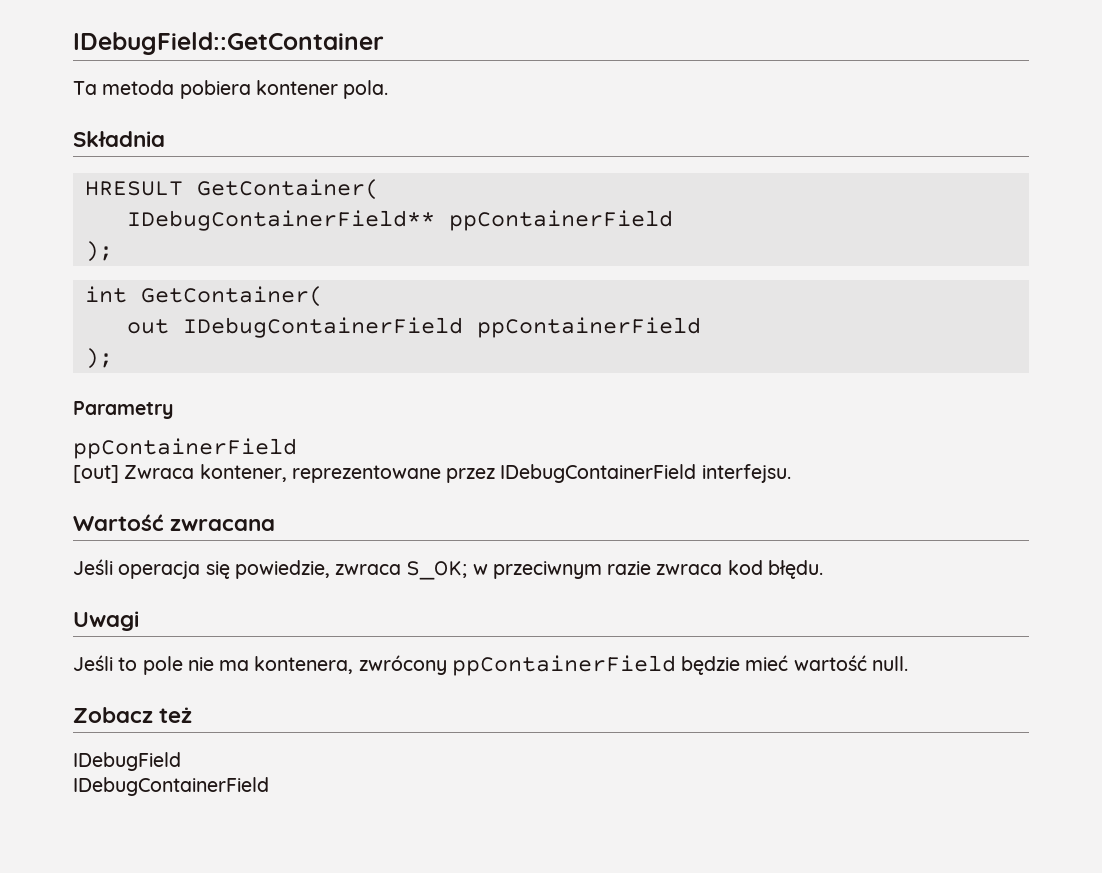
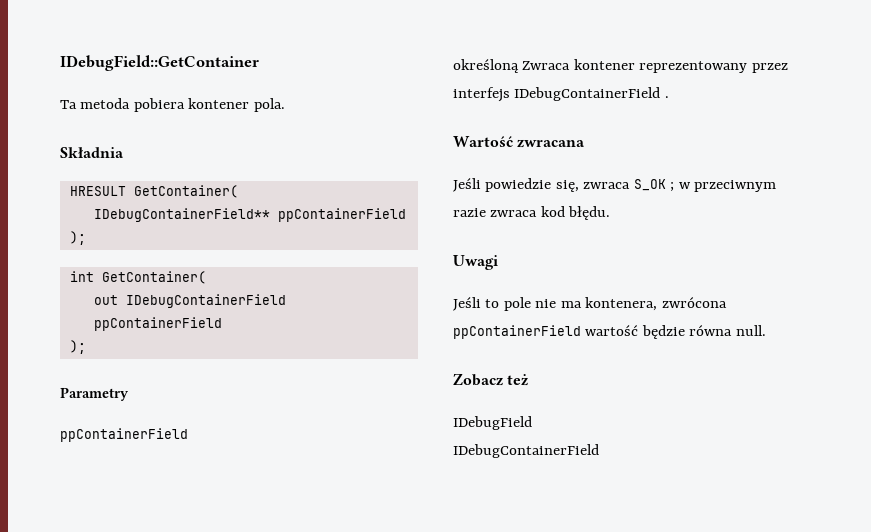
- [out] Zwraca kontener, reprezentowane przez IDebugContainerField interfejsu.
+ określoną Zwraca kontener reprezentowany przez interfejs IDebugContainerField .
  Wartość zwracana
- Jeśli operacja się powiedzie, zwraca S_OK; w przeciwnym razie zwraca kod błędu.
+ Jeśli powiedzie się, zwraca S_OK ; w przeciwnym razie zwraca kod błędu.
- Jeśli to pole nie ma kontenera, zwrócony ppContainerField będzie mieć wartość null.
+ Jeśli to pole nie ma kontenera, zwrócona ppContainerField wartość będzie równa null.

